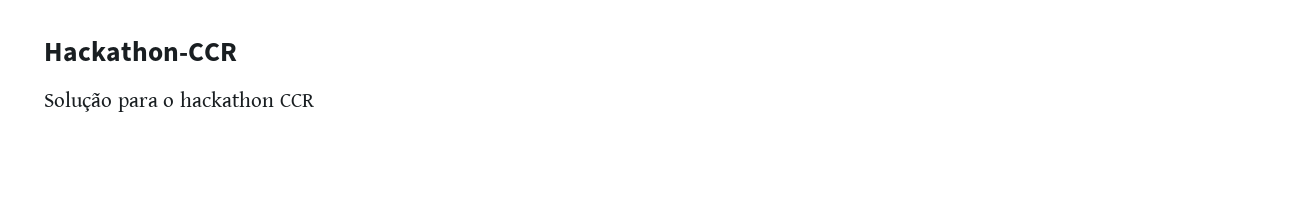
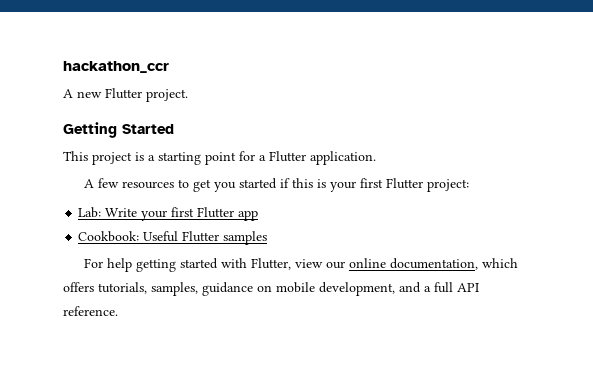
- Hackathon-CCR
- Solução para o hackathon CCR
+ hackathon_ccr
+ A new Flutter project.
+ Getting Started
+ This project is a starting point for a Flutter application.
+ A few resources to get you started if this is your first Flutter project:
+ Lab: Write your first Flutter app
+ Cookbook: Useful Flutter samples
+ For help getting started with Flutter, view our online documentation, which offers tutorials, samples, guidance on mobile development, and a full API reference.

